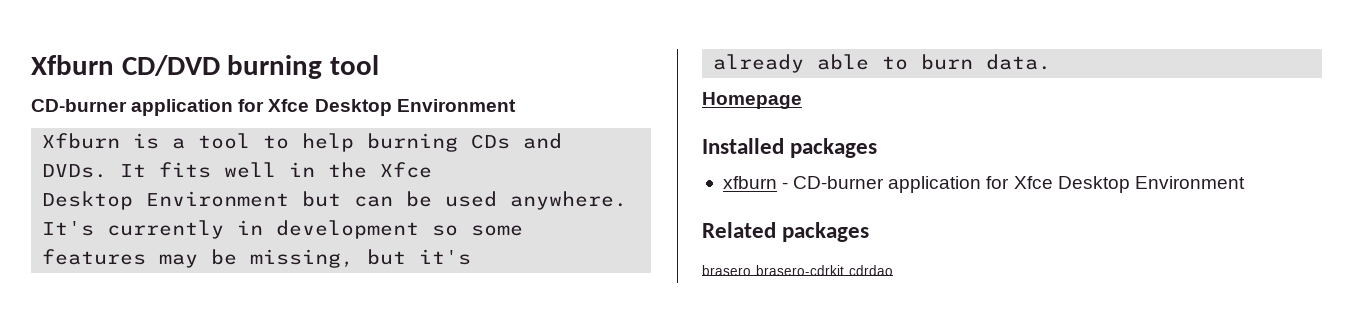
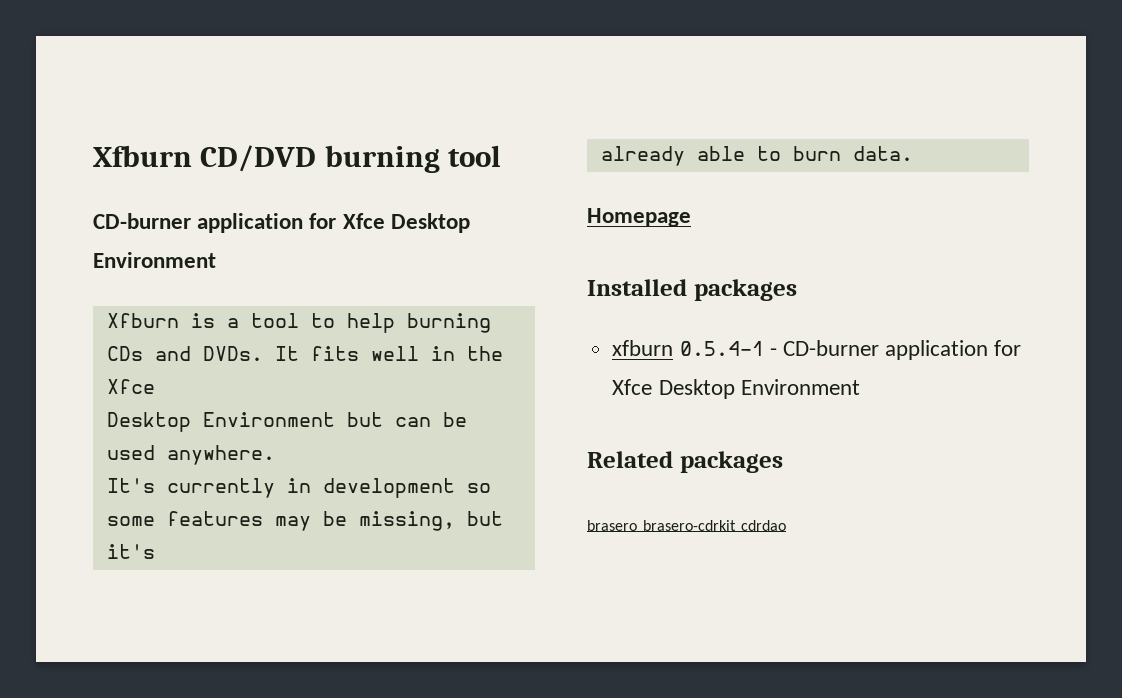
- xfburn - CD-burner application for Xfce Desktop Environment
+ xfburn 0.5.4-1 - CD-burner application for Xfce Desktop Environment

